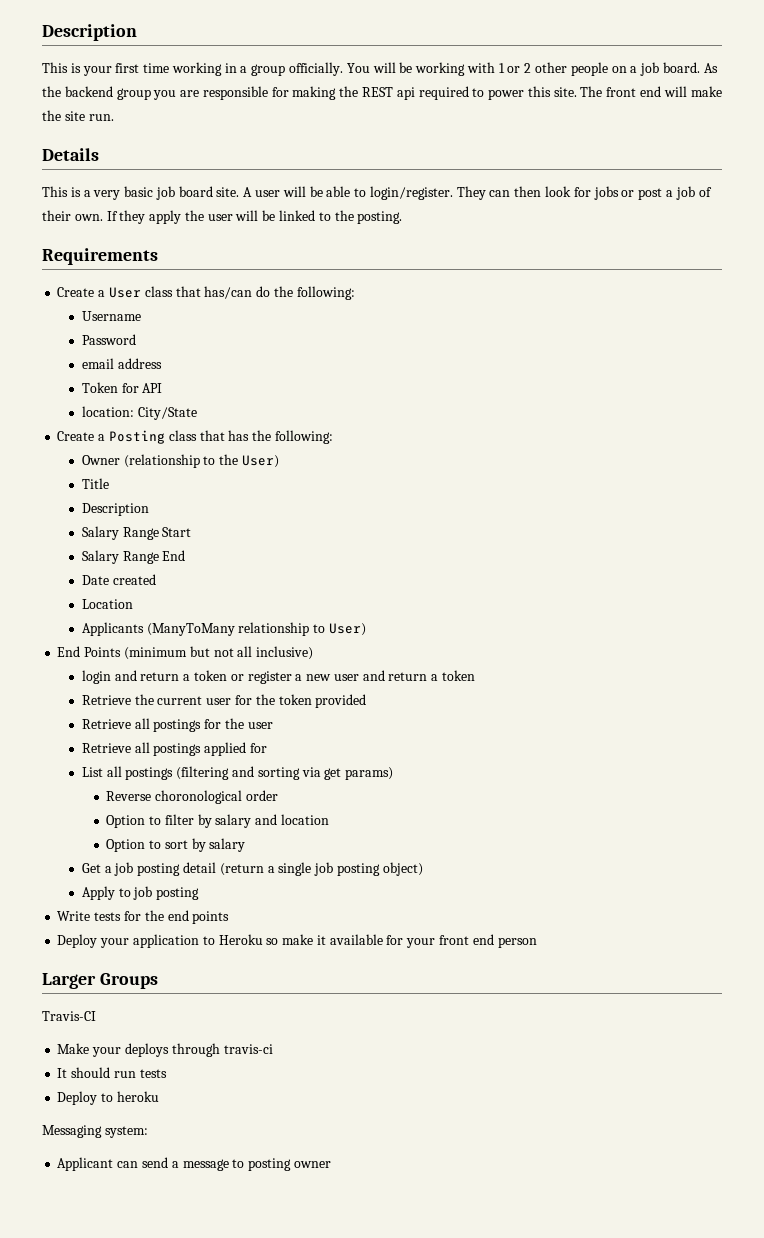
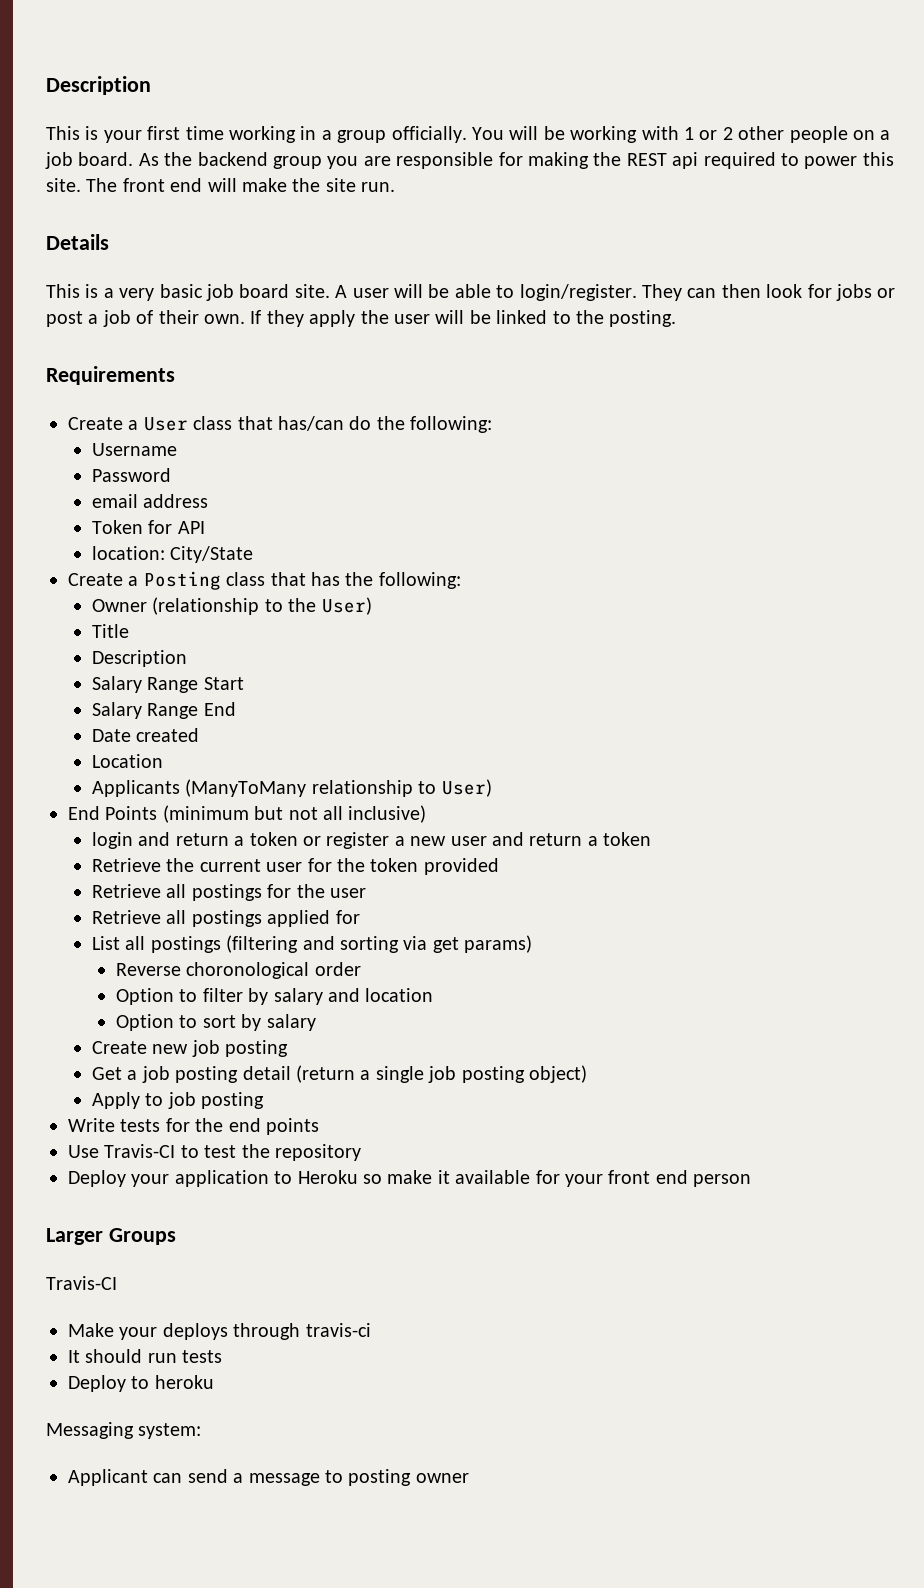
+ Create new job posting
+ Use Travis-CI to test the repository

